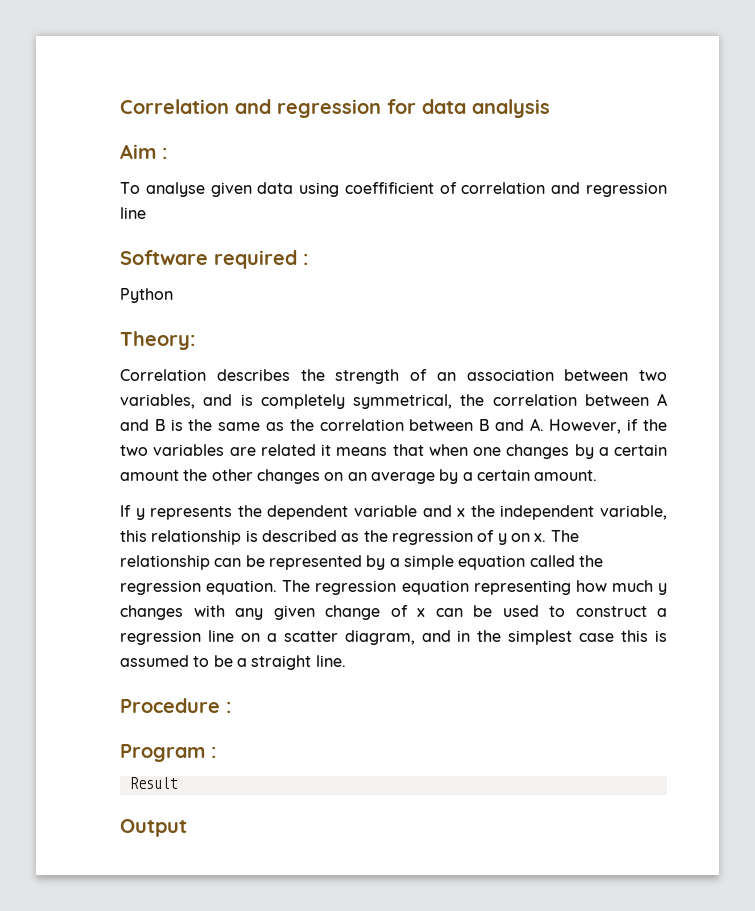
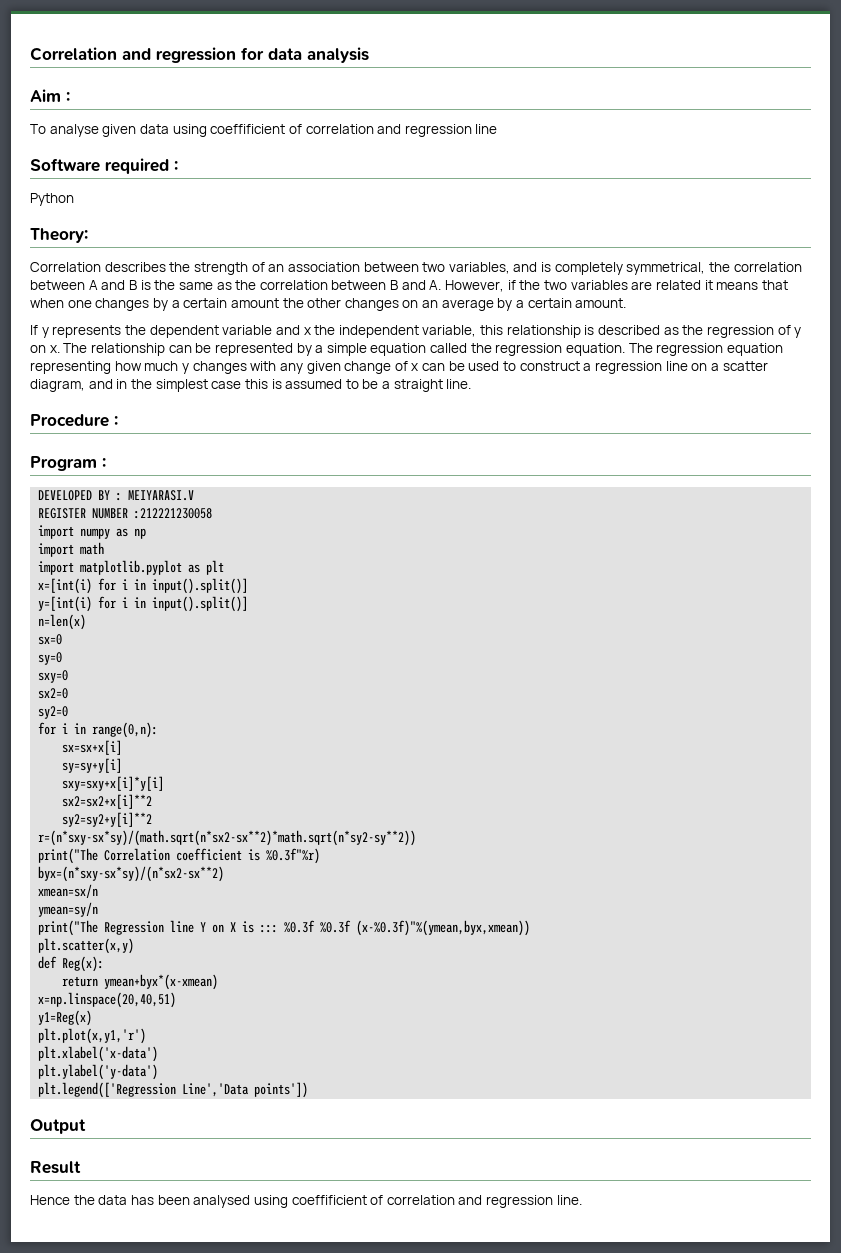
+ DEVELOPED BY : MEIYARASI.V
+ REGISTER NUMBER :212221230058
+ import numpy as np
+ import math
+ import matplotlib.pyplot as plt
+ x=[int(i) for i in input().split()]
+ y=[int(i) for i in input().split()]
+ n=len(x)
+ sx=0
+ sy=0
+ sxy=0
+ sx2=0
+ sy2=0
+ for i in range(0,n):
+ sx=sx+x[i]
+ sy=sy+y[i]
+ sxy=sxy+x[i]*y[i]
+ sx2=sx2+x[i]**2
+ sy2=sy2+y[i]**2
+ r=(n*sxy-sx*sy)/(math.sqrt(n*sx2-sx**2)*math.sqrt(n*sy2-sy**2))
+ print("The Correlation coefficient is %0.3f"%r)
+ byx=(n*sxy-sx*sy)/(n*sx2-sx**2)
+ xmean=sx/n
+ ymean=sy/n
+ print("The Regression line Y on X is ::: %0.3f %0.3f (x-%0.3f)"%(ymean,byx,xmean))
+ plt.scatter(x,y)
+ def Reg(x):
+ return ymean+byx*(x-xmean)
+ x=np.linspace(20,40,51)
+ y1=Reg(x)
+ plt.plot(x,y1,'r')
+ plt.xlabel('x-data')
+ plt.ylabel('y-data')
+ plt.legend(['Regression Line','Data points'])
+ Output
  Result
- Output
+ Hence the data has been analysed using coeffificient of correlation and regression line.

